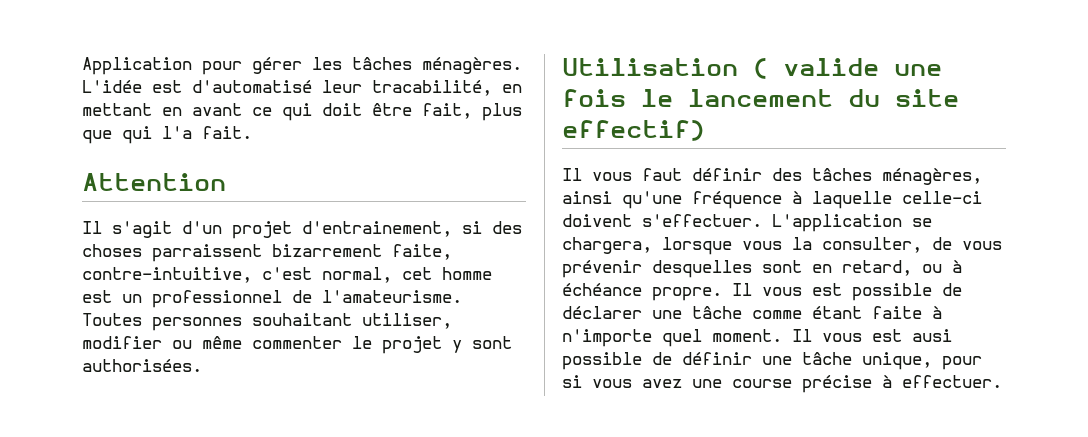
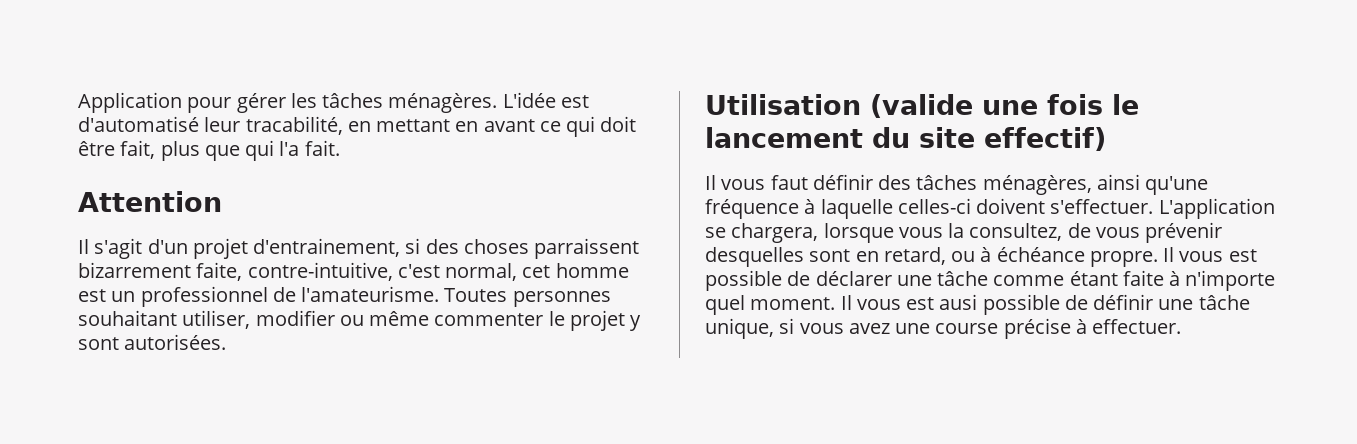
- Toutes personnes souhaitant utiliser, modifier ou même commenter le projet y sont authorisées.
+ Toutes personnes souhaitant utiliser, modifier ou même commenter le projet y sont autorisées.
- Utilisation ( valide une fois le lancement du site effectif)
+ Utilisation (valide une fois le lancement du site effectif)
- Il vous faut définir des tâches ménagères, ainsi qu'une fréquence à laquelle celle-ci doivent s'effectuer.
+ Il vous faut définir des tâches ménagères, ainsi qu'une fréquence à laquelle celles-ci doivent s'effectuer.
- L'application se chargera, lorsque vous la consulter, de vous prévenir desquelles sont en retard, ou à échéance propre.
+ L'application se chargera, lorsque vous la consultez, de vous prévenir desquelles sont en retard, ou à échéance propre.
- Il vous est ausi possible de définir une tâche unique, pour si vous avez une course précise à effectuer.
+ Il vous est ausi possible de définir une tâche unique, si vous avez une course précise à effectuer.

